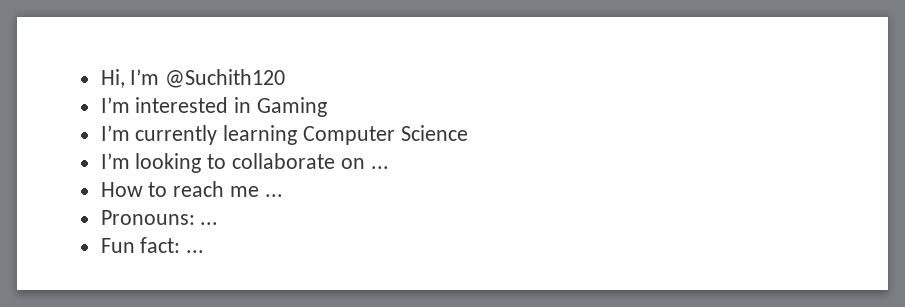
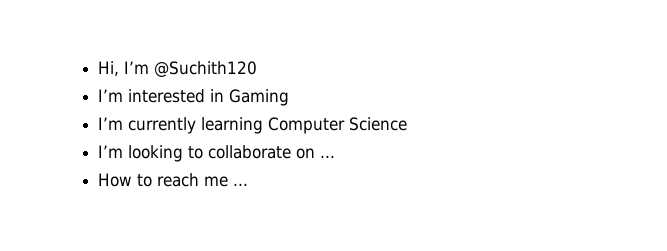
- Pronouns: ...
- Fun fact: ...

